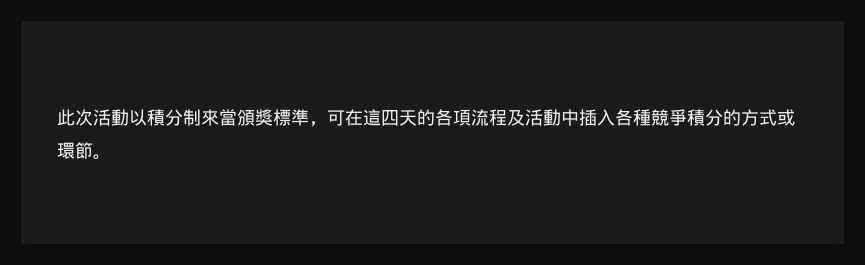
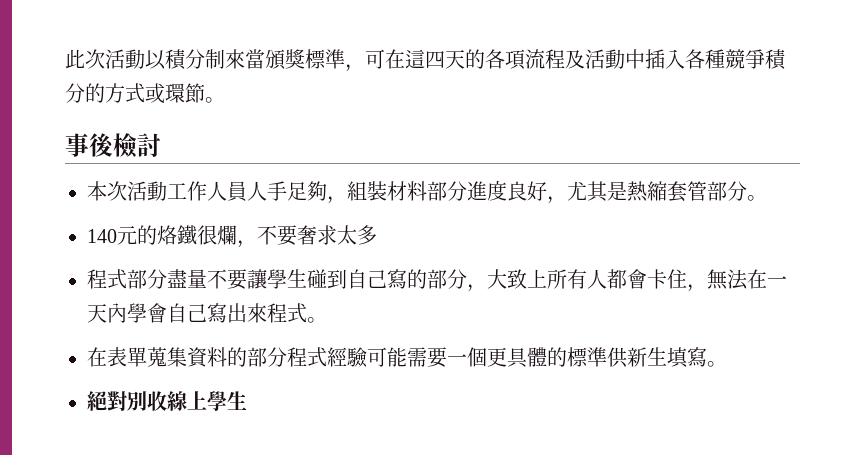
+ 事後檢討
+ 本次活動工作人員人手足夠，組裝材料部分進度良好，尤其是熱縮套管部分。
+ 140元的烙鐵很爛，不要奢求太多
+ 程式部分盡量不要讓學生碰到自己寫的部分，大致上所有人都會卡住，無法在一天內學會自己寫出來程式。
+ 在表單蒐集資料的部分程式經驗可能需要一個更具體的標準供新生填寫。
+ 絕對別收線上學生

